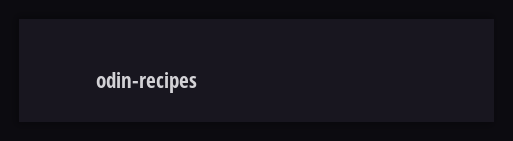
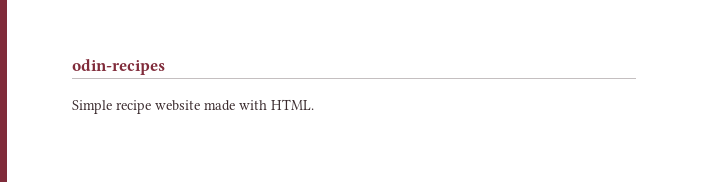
+ Simple recipe website made with HTML.

